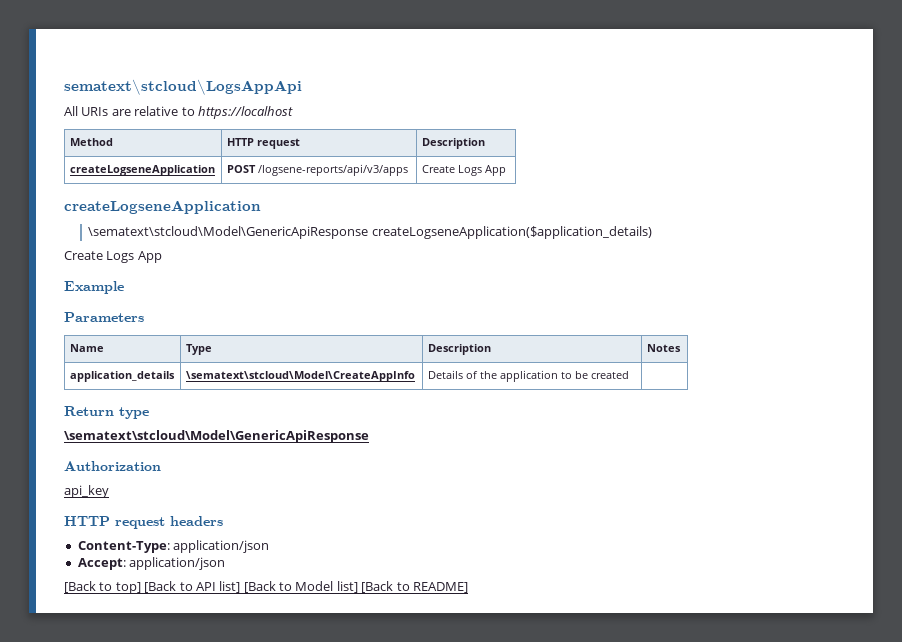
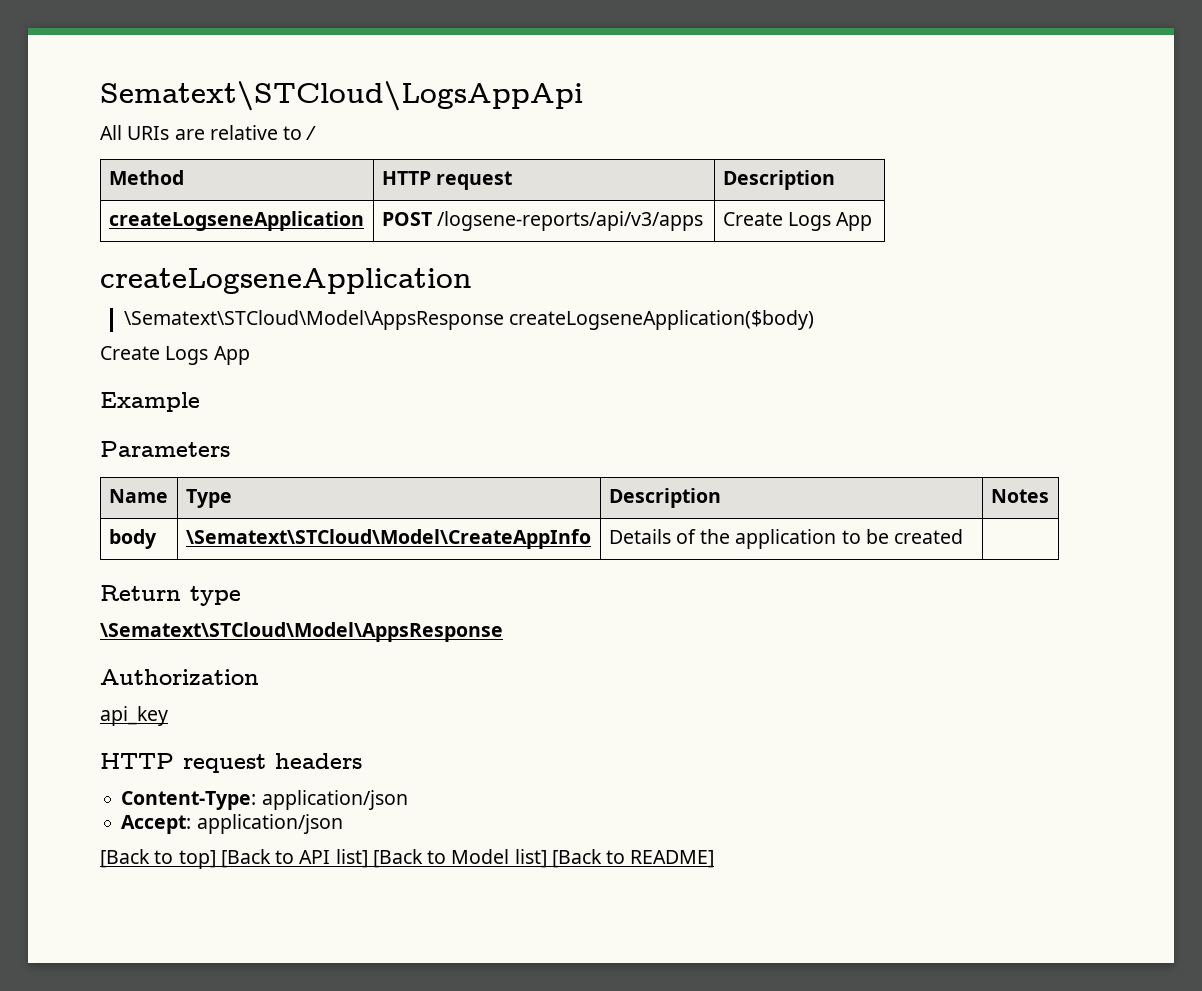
- sematext\stcloud\LogsAppApi
+ Sematext\STCloud\LogsAppApi
- All URIs are relative to https://localhost
+ All URIs are relative to /
- \sematext\stcloud\Model\GenericApiResponse createLogseneApplication($application_details)
+ \Sematext\STCloud\Model\AppsResponse createLogseneApplication($body)
- application_details | \sematext\stcloud\Model\CreateAppInfo | Details of the application to be created |
+ body | \Sematext\STCloud\Model\CreateAppInfo | Details of the application to be created |
  Return type
- \sematext\stcloud\Model\GenericApiResponse
+ \Sematext\STCloud\Model\AppsResponse

